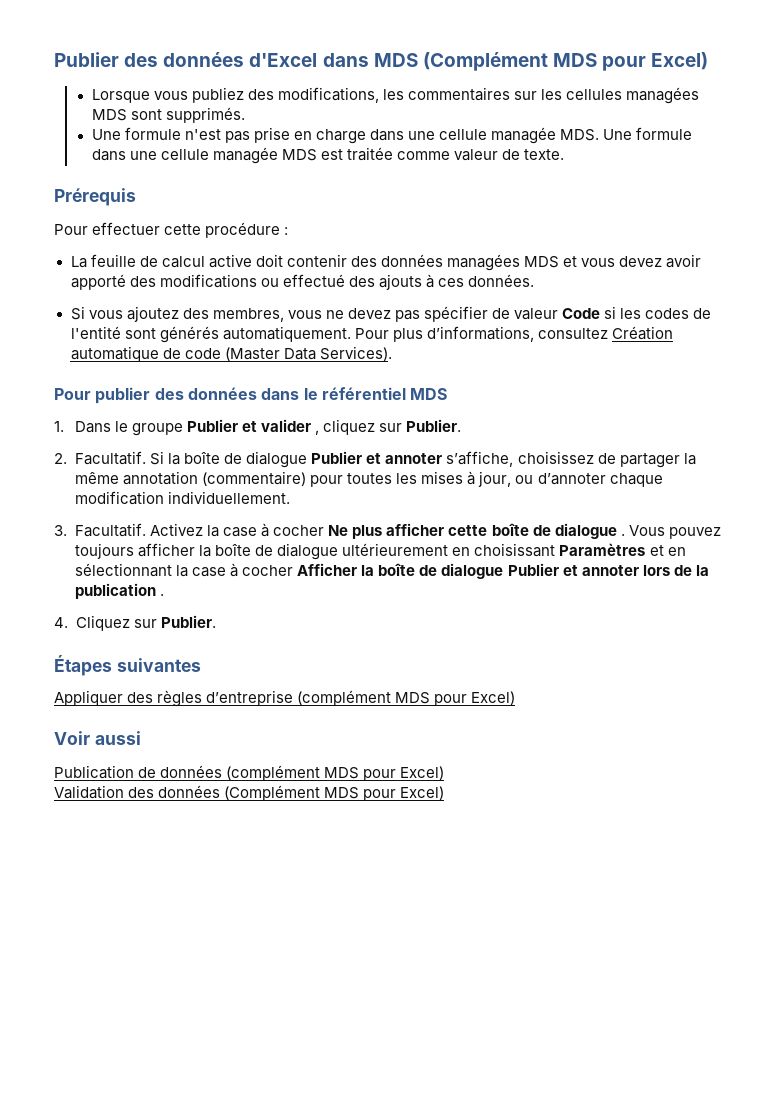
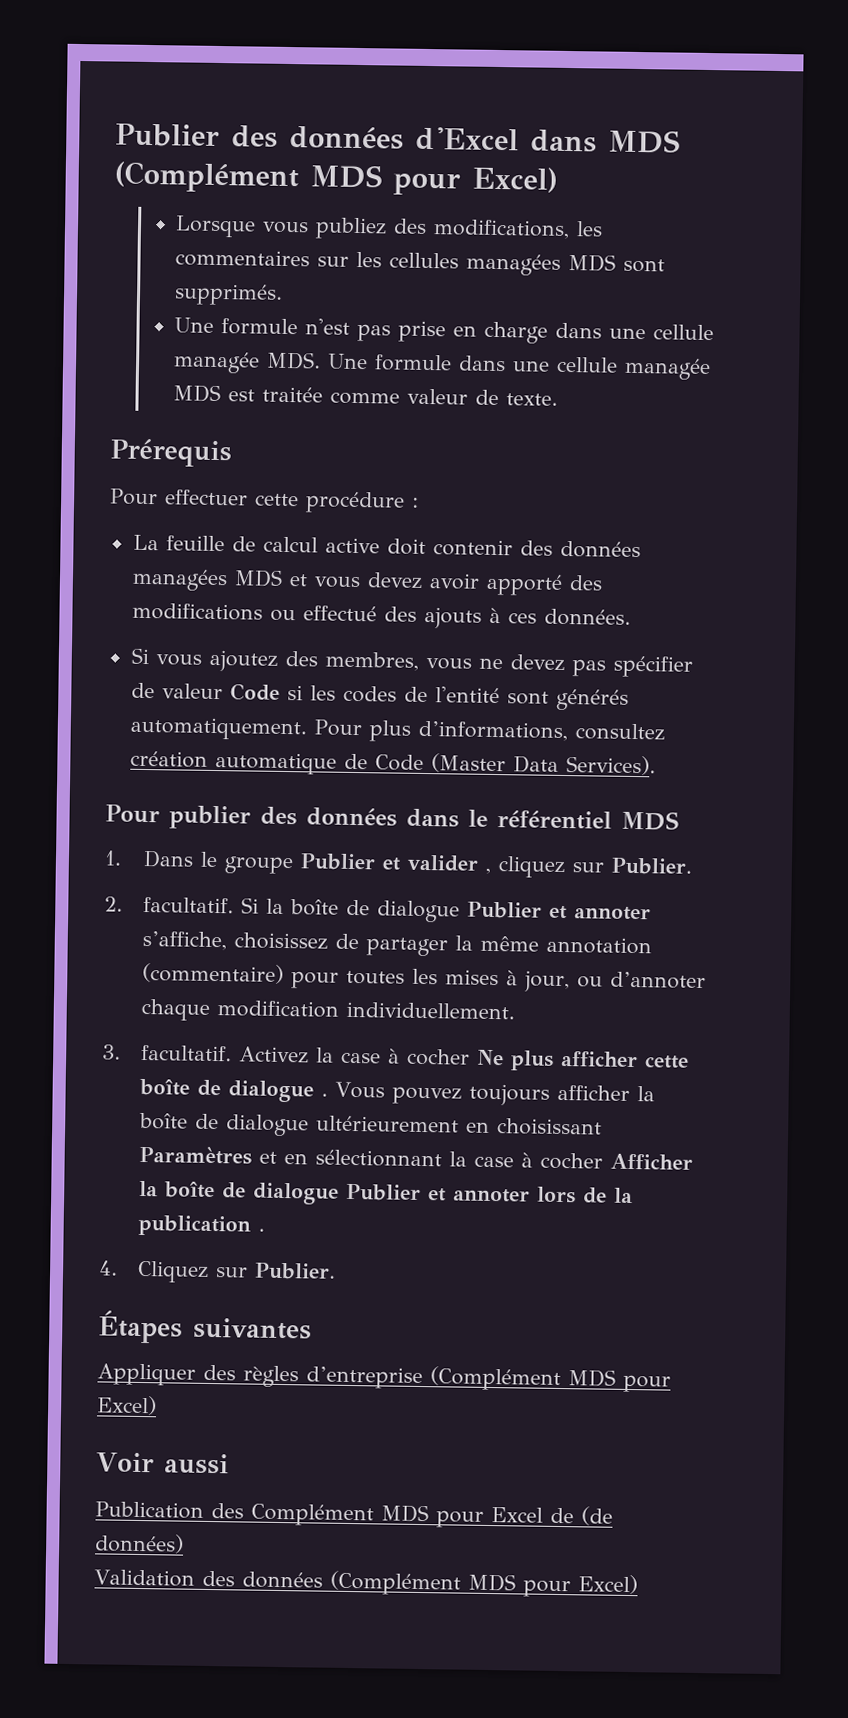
- Pour plus d’informations, consultez Création automatique de code (Master Data Services).
+ Pour plus d’informations, consultez création automatique de Code (Master Data Services).
- 2. Facultatif.
+ 2. facultatif.
- 3. Facultatif.
+ 3. facultatif.
- Appliquer des règles d’entreprise (complément MDS pour Excel)
+ Appliquer des règles d’entreprise (Complément MDS pour Excel)
- Publication de données (complément MDS pour Excel)
+ Publication des Complément MDS pour Excel de (de données)

